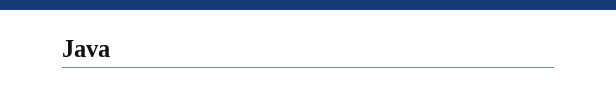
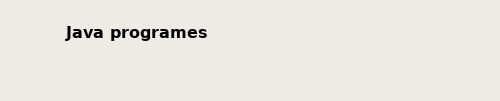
- Java
+ Java programes

